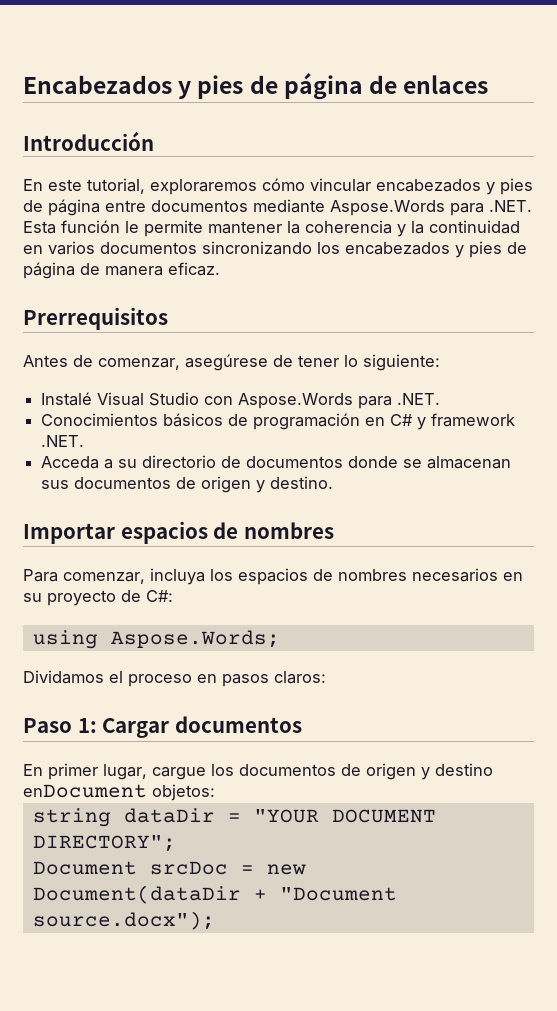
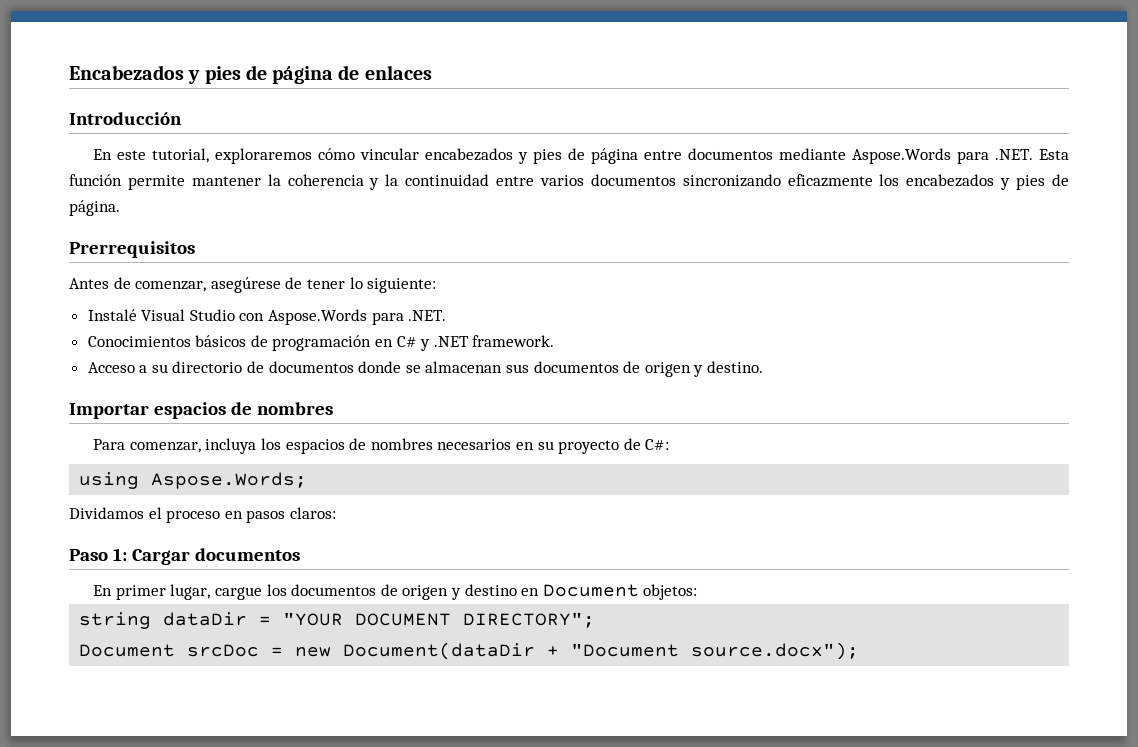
- En este tutorial, exploraremos cómo vincular encabezados y pies de página entre documentos mediante Aspose.Words para .NET. Esta función le permite mantener la coherencia y la continuidad en varios documentos sincronizando los encabezados y pies de página de manera eficaz.
+ En este tutorial, exploraremos cómo vincular encabezados y pies de página entre documentos mediante Aspose.Words para .NET. Esta función permite mantener la coherencia y la continuidad entre varios documentos sincronizando eficazmente los encabezados y pies de página.
- Conocimientos básicos de programación en C# y framework .NET.
- Acceda a su directorio de documentos donde se almacenan sus documentos de origen y destino.
+ Conocimientos básicos de programación en C# y .NET framework.
+ Acceso a su directorio de documentos donde se almacenan sus documentos de origen y destino.
- En primer lugar, cargue los documentos de origen y destino enDocument objetos:
+ En primer lugar, cargue los documentos de origen y destino en Document objetos:

